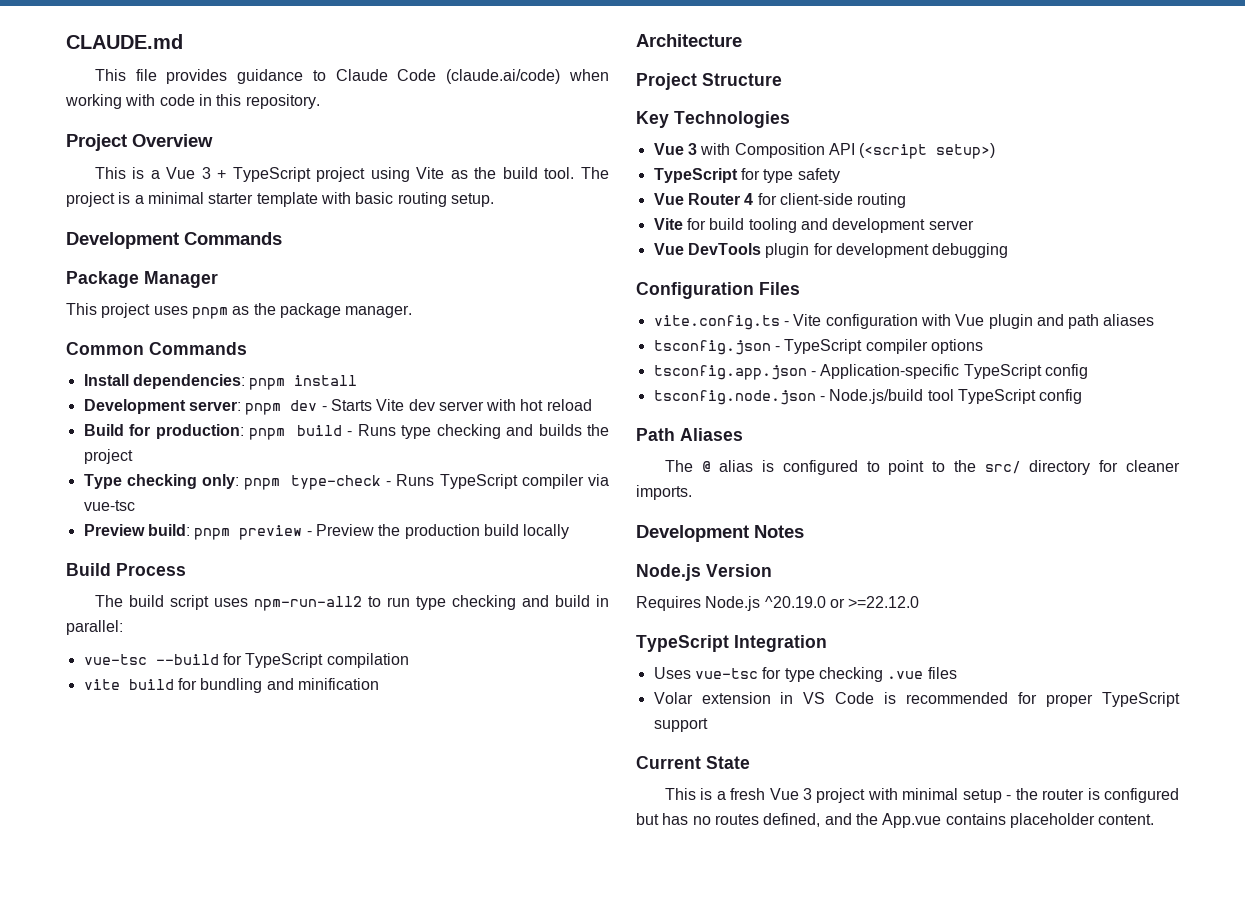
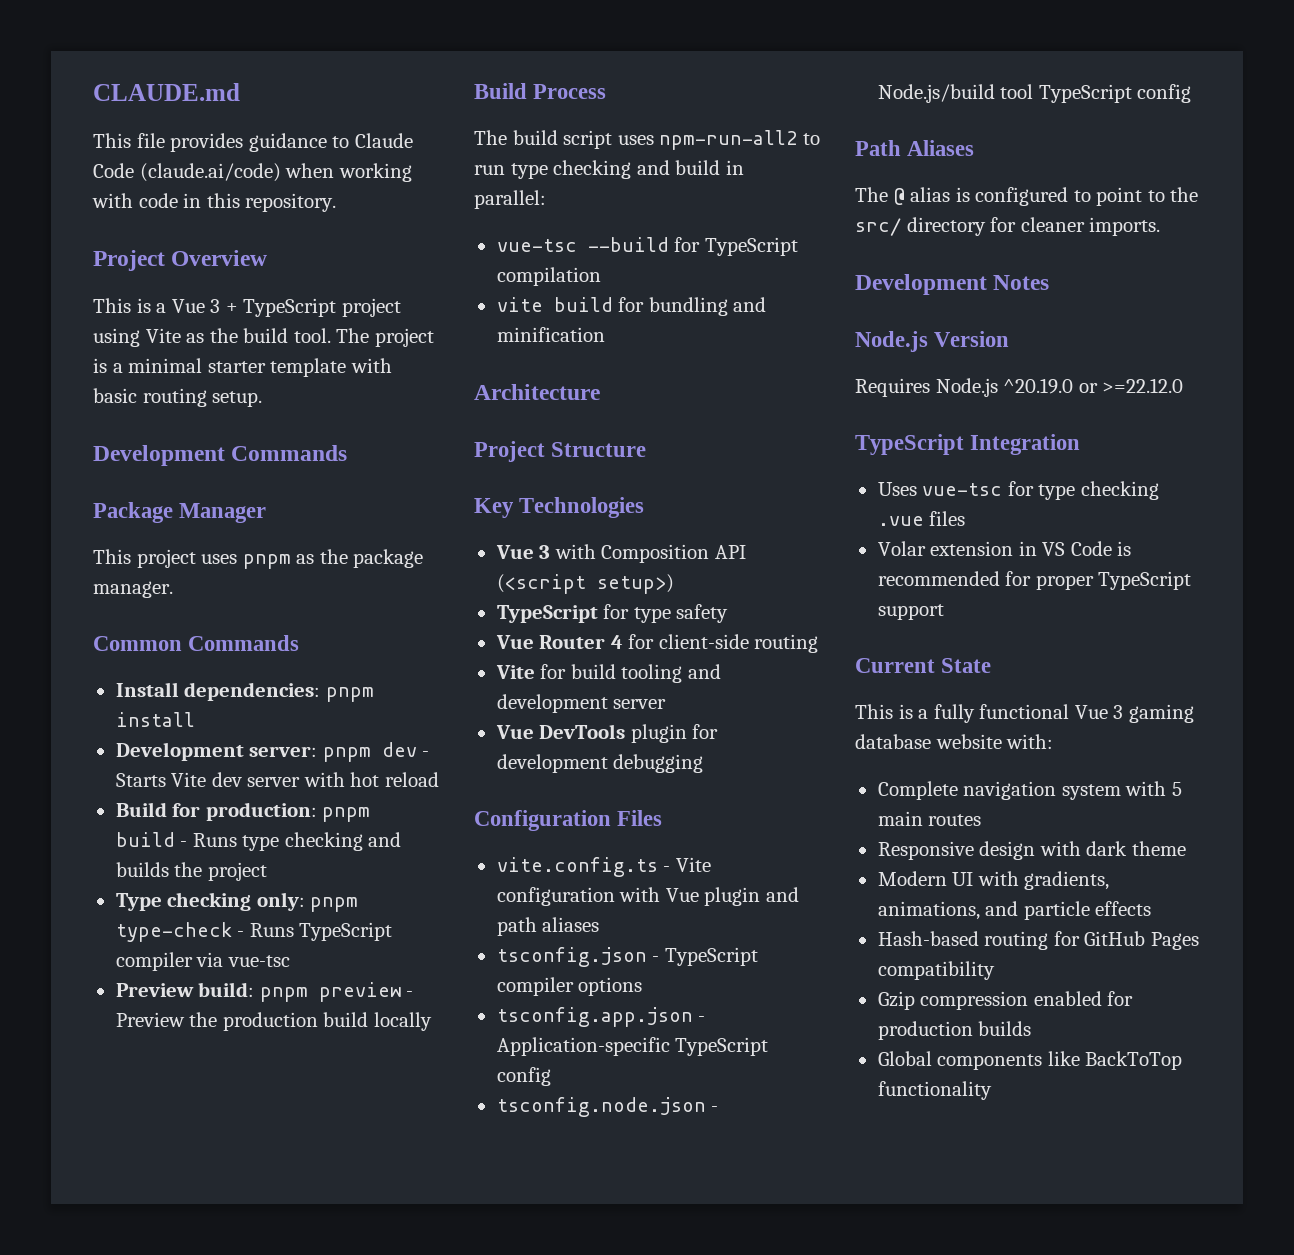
- This is a fresh Vue 3 project with minimal setup - the router is configured but has no routes defined, and the App.vue contains placeholder content.
+ This is a fully functional Vue 3 gaming database website with:
+ Complete navigation system with 5 main routes
+ Responsive design with dark theme
+ Modern UI with gradients, animations, and particle effects
+ Hash-based routing for GitHub Pages compatibility
+ Gzip compression enabled for production builds
+ Global components like BackToTop functionality

